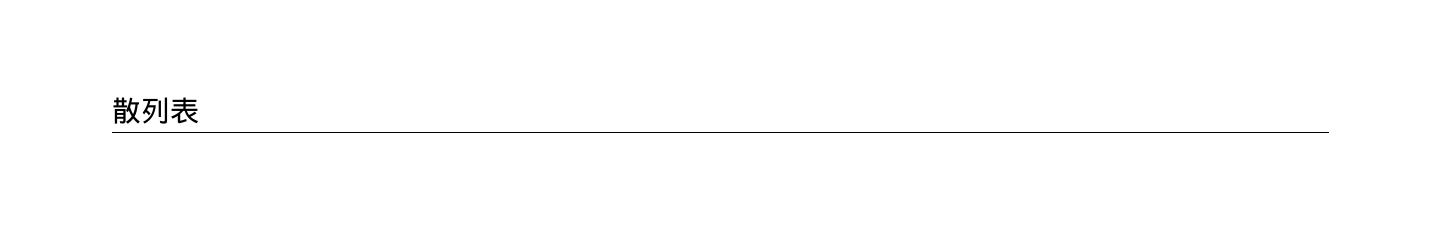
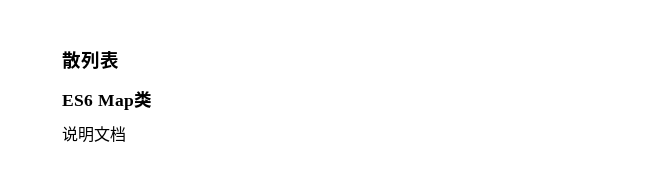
+ ES6 Map类
+ 说明文档

